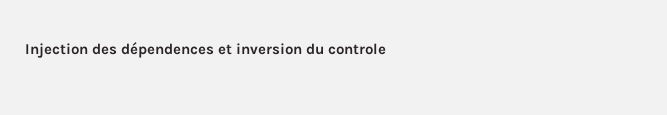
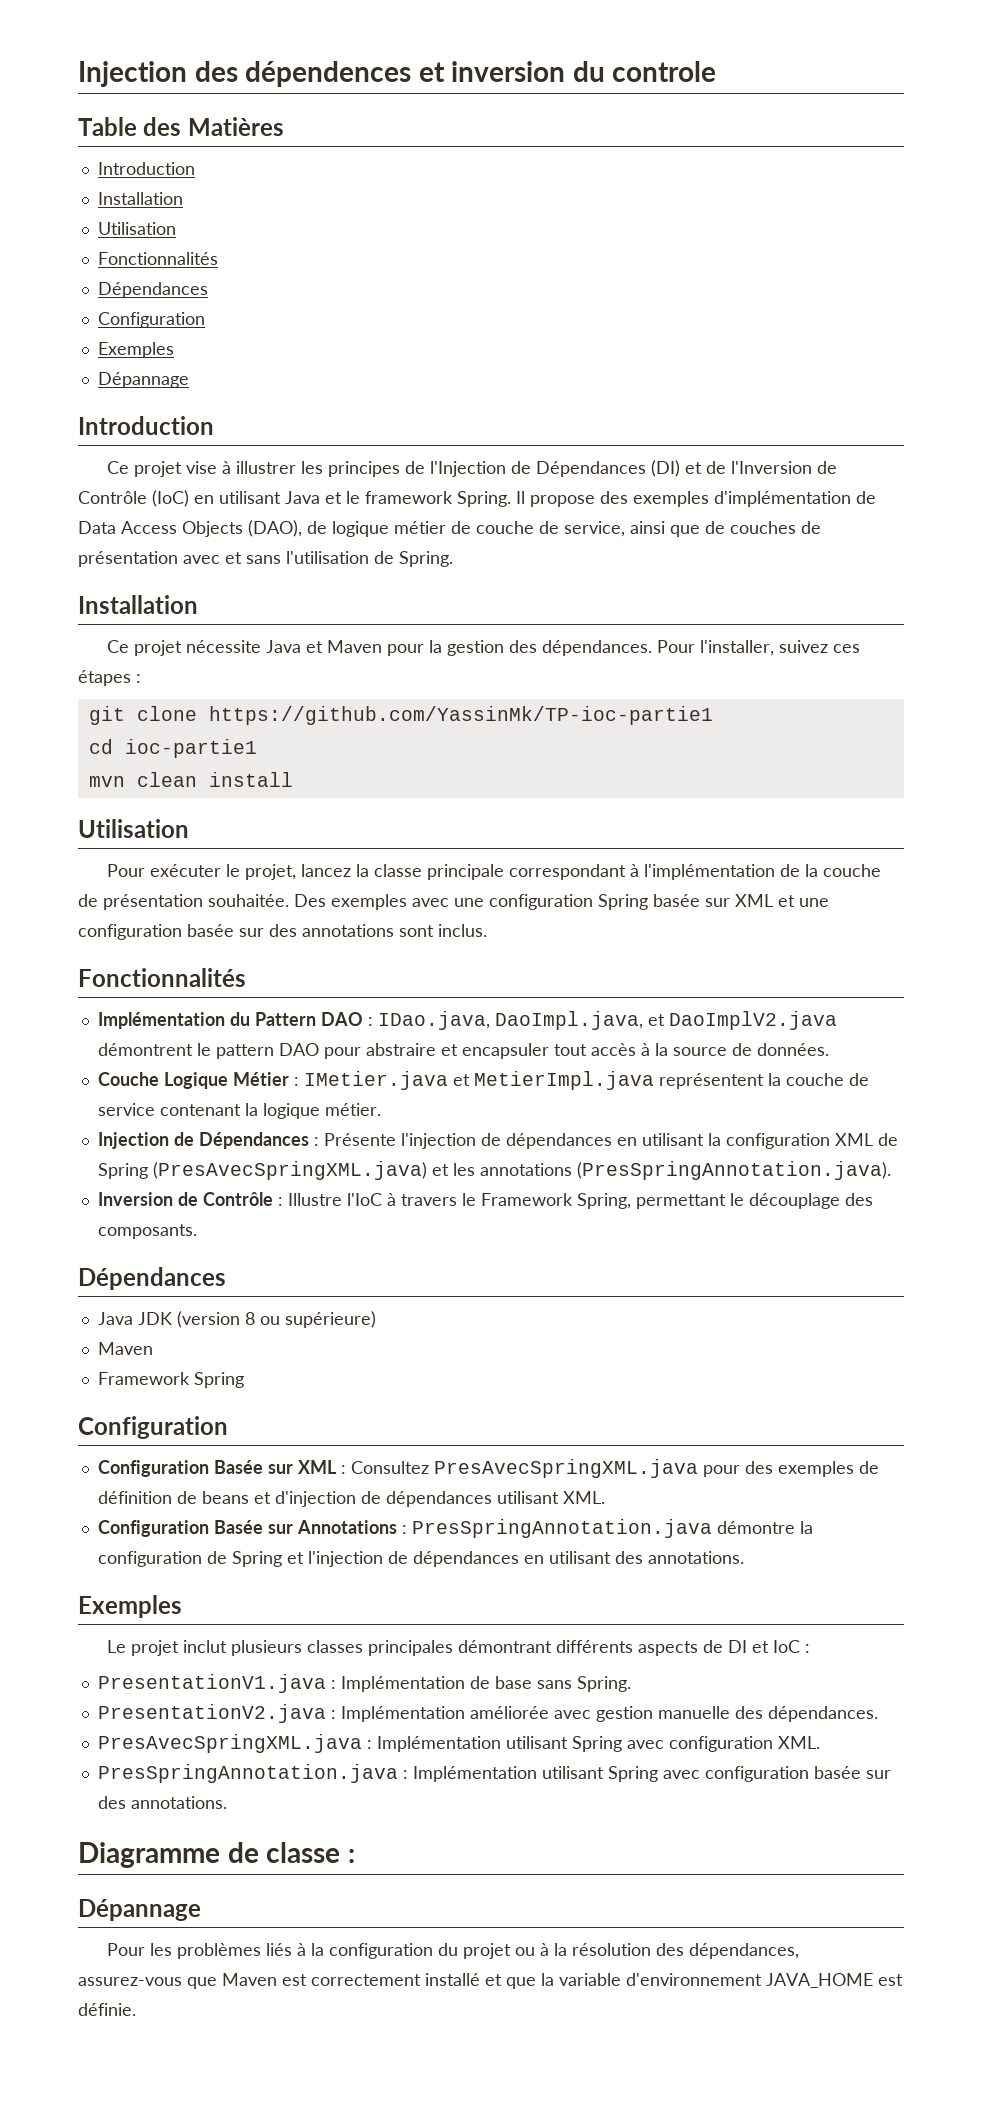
+ Table des Matières
+ Introduction
+ Installation
+ Utilisation
+ Fonctionnalités
+ Dépendances
+ Configuration
+ Exemples
+ Dépannage
+ Introduction
+ Ce projet vise à illustrer les principes de l'Injection de Dépendances (DI) et de l'Inversion de Contrôle (IoC) en utilisant Java et le framework Spring. Il propose des exemples d'implémentation de Data Access Objects (DAO), de logique métier de couche de service, ainsi que de couches de présentation avec et sans l'utilisation de Spring.
+ Installation
+ Ce projet nécessite Java et Maven pour la gestion des dépendances. Pour l'installer, suivez ces étapes :
+ git clone https://github.com/YassinMk/TP-ioc-partie1
+ cd ioc-partie1
+ mvn clean install
+ Utilisation
+ Pour exécuter le projet, lancez la classe principale correspondant à l'implémentation de la couche de présentation souhaitée. Des exemples avec une configuration Spring basée sur XML et une configuration basée sur des annotations sont inclus.
+ Fonctionnalités
+ Implémentation du Pattern DAO : IDao.java, DaoImpl.java, et DaoImplV2.java démontrent le pattern DAO pour abstraire et encapsuler tout accès à la source de données.
+ Couche Logique Métier : IMetier.java et MetierImpl.java représentent la couche de service contenant la logique métier.
+ Injection de Dépendances : Présente l'injection de dépendances en utilisant la configuration XML de Spring (PresAvecSpringXML.java) et les annotations (PresSpringAnnotation.java).
+ Inversion de Contrôle : Illustre l'IoC à travers le Framework Spring, permettant le découplage des composants.
+ Dépendances
+ Java JDK (version 8 ou supérieure)
+ Maven
+ Framework Spring
+ Configuration
+ Configuration Basée sur XML : Consultez PresAvecSpringXML.java pour des exemples de définition de beans et d'injection de dépendances utilisant XML.
+ Configuration Basée sur Annotations : PresSpringAnnotation.java démontre la configuration de Spring et l'injection de dépendances en utilisant des annotations.
+ Exemples
+ Le projet inclut plusieurs classes principales démontrant différents aspects de DI et IoC :
+ PresentationV1.java : Implémentation de base sans Spring.
+ PresentationV2.java : Implémentation améliorée avec gestion manuelle des dépendances.
+ PresAvecSpringXML.java : Implémentation utilisant Spring avec configuration XML.
+ PresSpringAnnotation.java : Implémentation utilisant Spring avec configuration basée sur des annotations.
+ Diagramme de classe :
+ Dépannage
+ Pour les problèmes liés à la configuration du projet ou à la résolution des dépendances, assurez-vous que Maven est correctement installé et que la variable d'environnement JAVA_HOME est définie.

